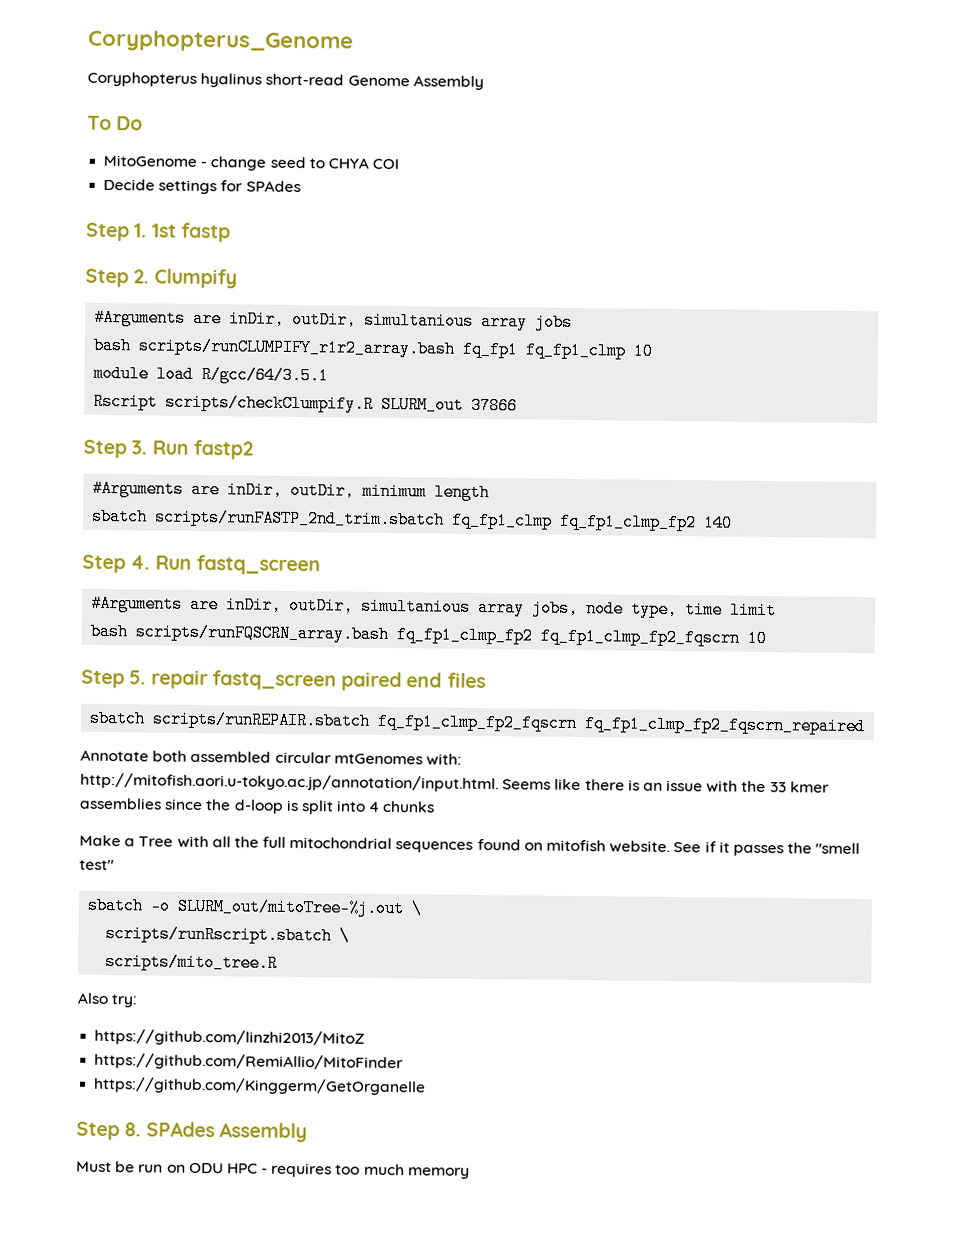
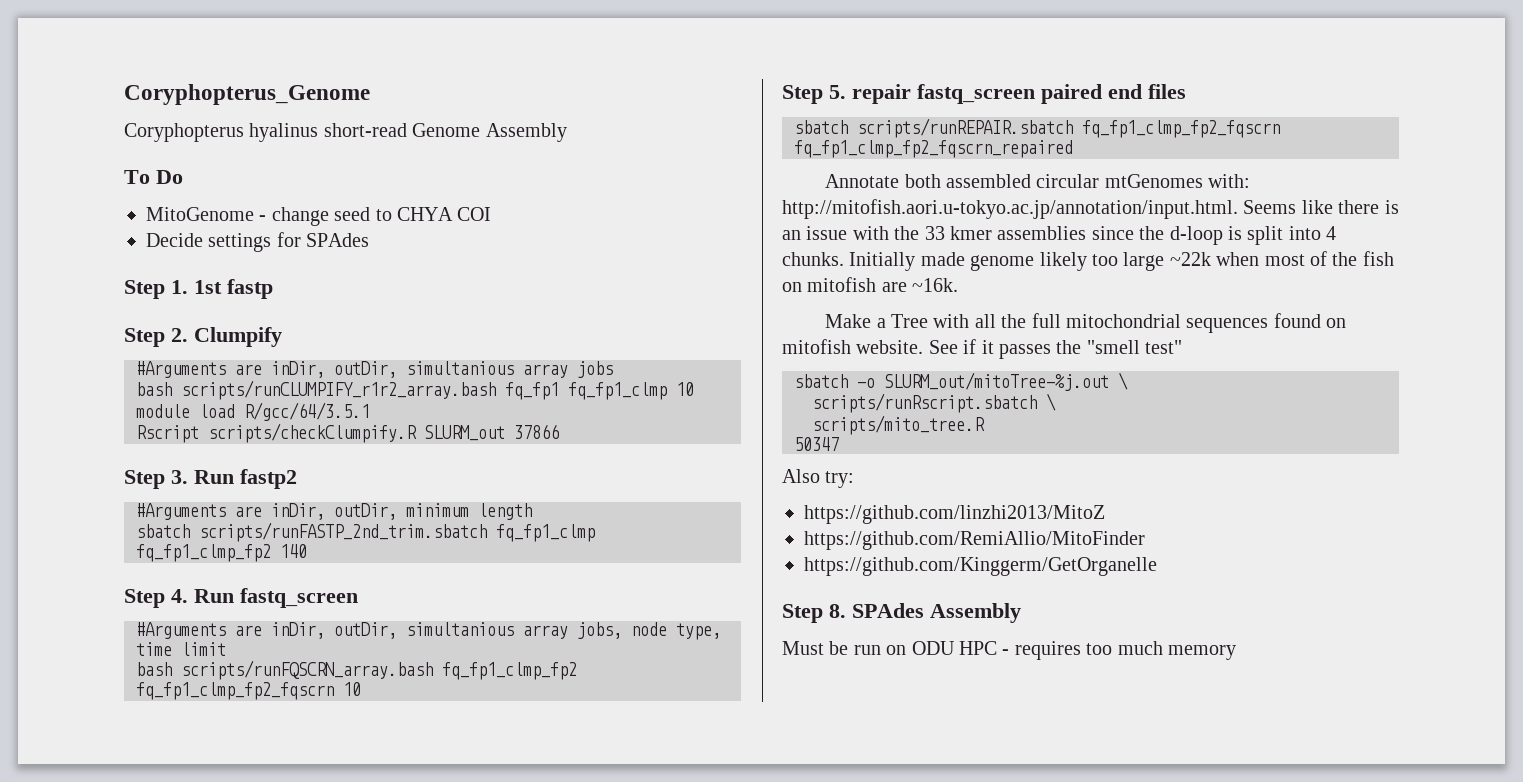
- Annotate both assembled circular mtGenomes with: http://mitofish.aori.u-tokyo.ac.jp/annotation/input.html. Seems like there is an issue with the 33 kmer assemblies since the d-loop is split into 4 chunks
+ Annotate both assembled circular mtGenomes with: http://mitofish.aori.u-tokyo.ac.jp/annotation/input.html. Seems like there is an issue with the 33 kmer assemblies since the d-loop is split into 4 chunks. Initially made genome likely too large ~22k when most of the fish on mitofish are ~16k.
+ 50347

